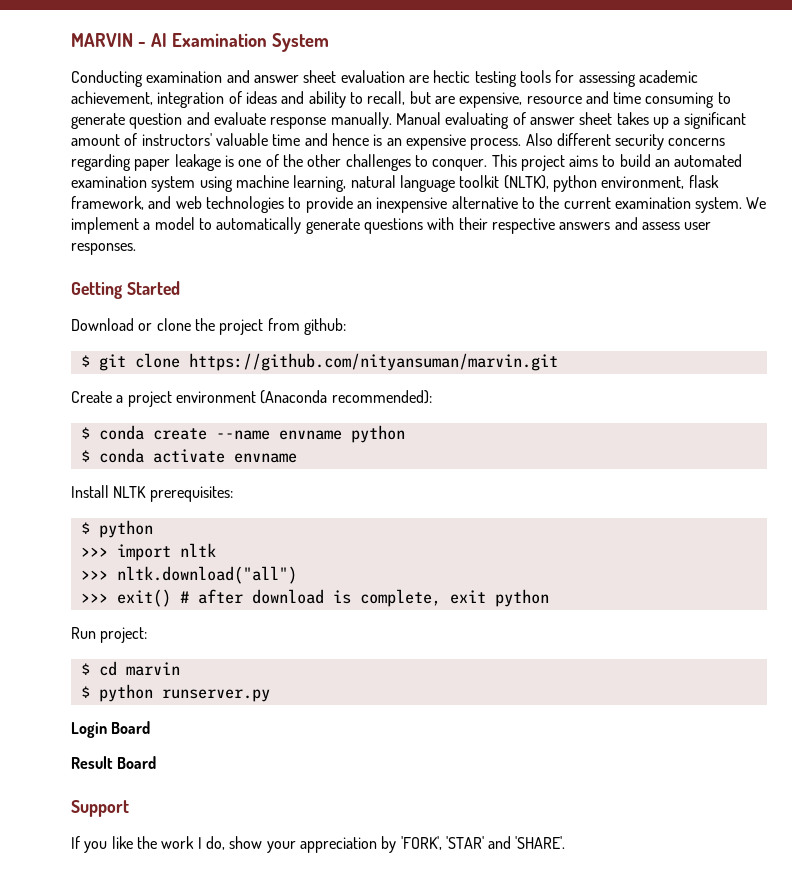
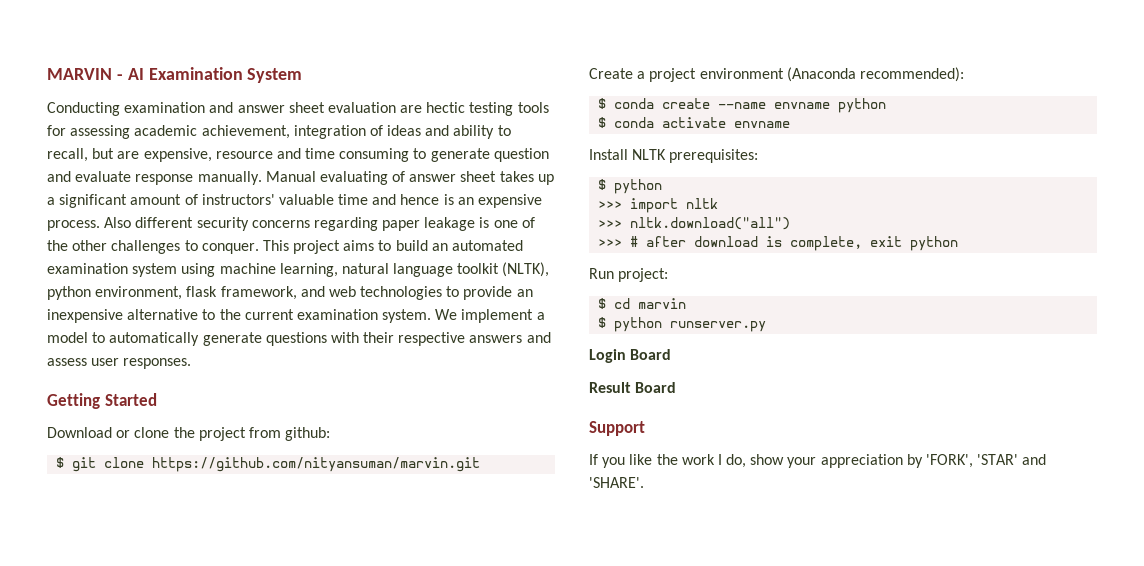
- >>> exit() # after download is complete, exit python
+ >>> # after download is complete, exit python

